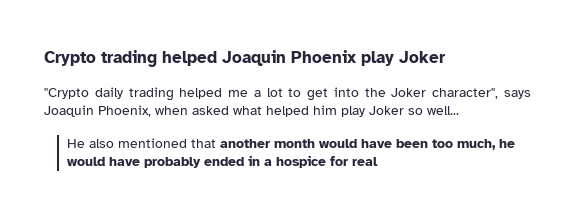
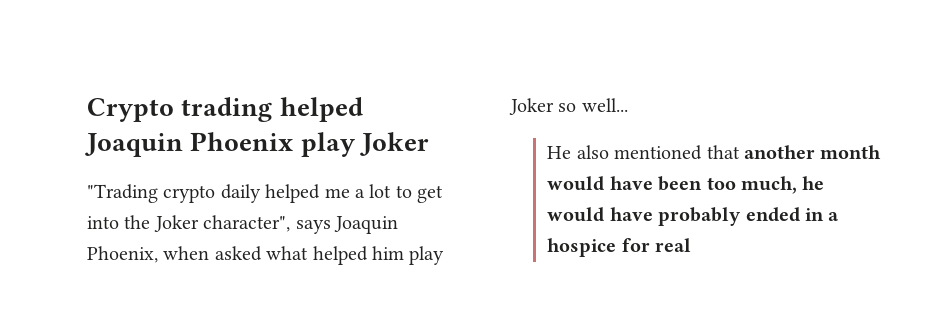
- "Crypto daily trading helped me a lot to get into the Joker character", says Joaquin Phoenix, when asked what helped him play Joker so well...
+ "Trading crypto daily helped me a lot to get into the Joker character", says Joaquin Phoenix, when asked what helped him play Joker so well...

